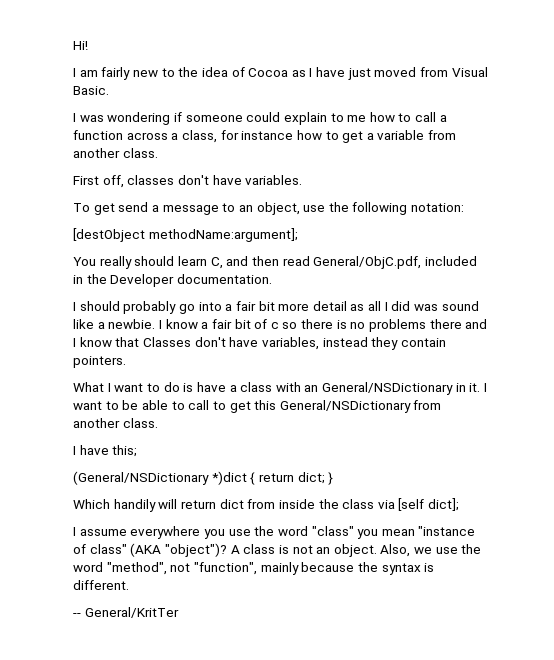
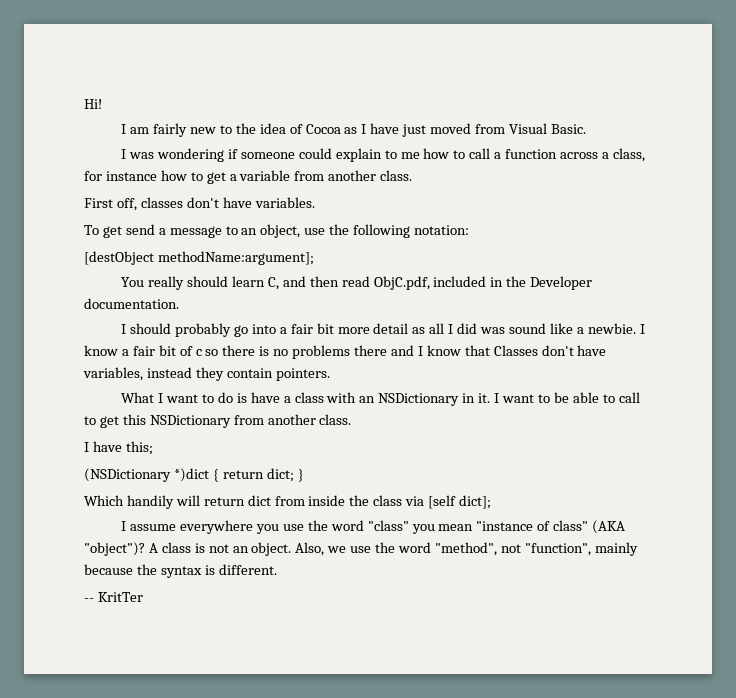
- You really should learn C, and then read General/ObjC.pdf, included in the Developer documentation.
+ You really should learn C, and then read ObjC.pdf, included in the Developer documentation.
- What I want to do is have a class with an General/NSDictionary in it.
+ What I want to do is have a class with an NSDictionary in it.
- I want to be able to call to get this General/NSDictionary from another class.
+ I want to be able to call to get this NSDictionary from another class.
- (General/NSDictionary *)dict { return dict; }
+ (NSDictionary *)dict { return dict; }
- -- General/KritTer
+ -- KritTer

